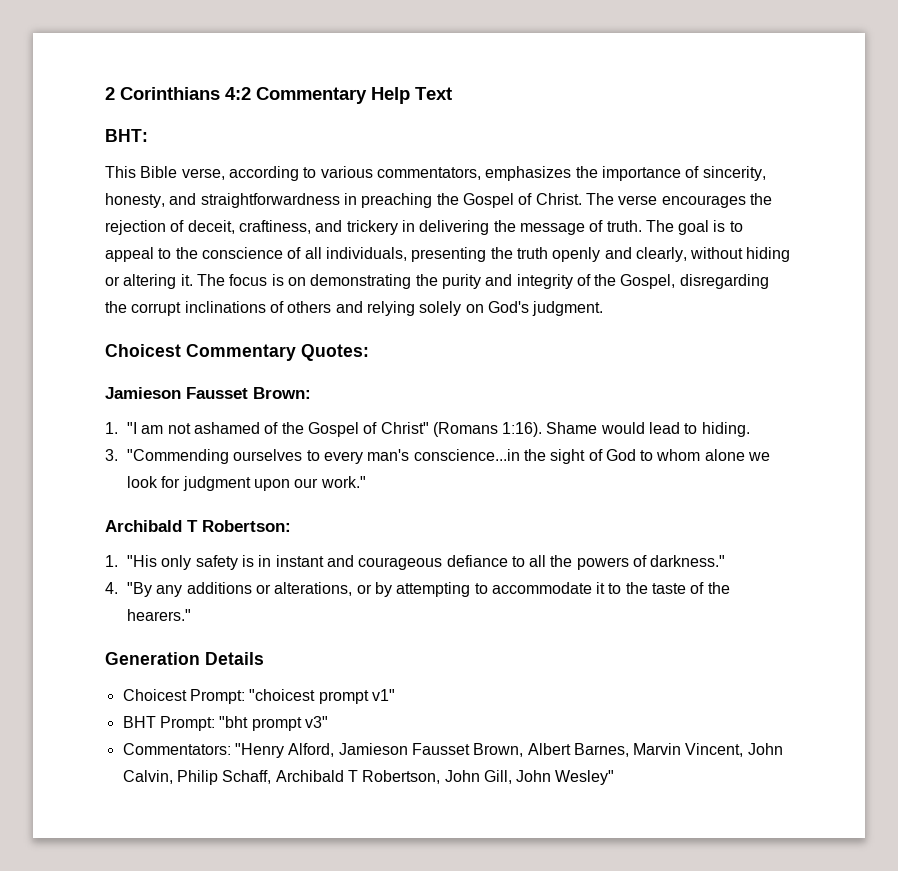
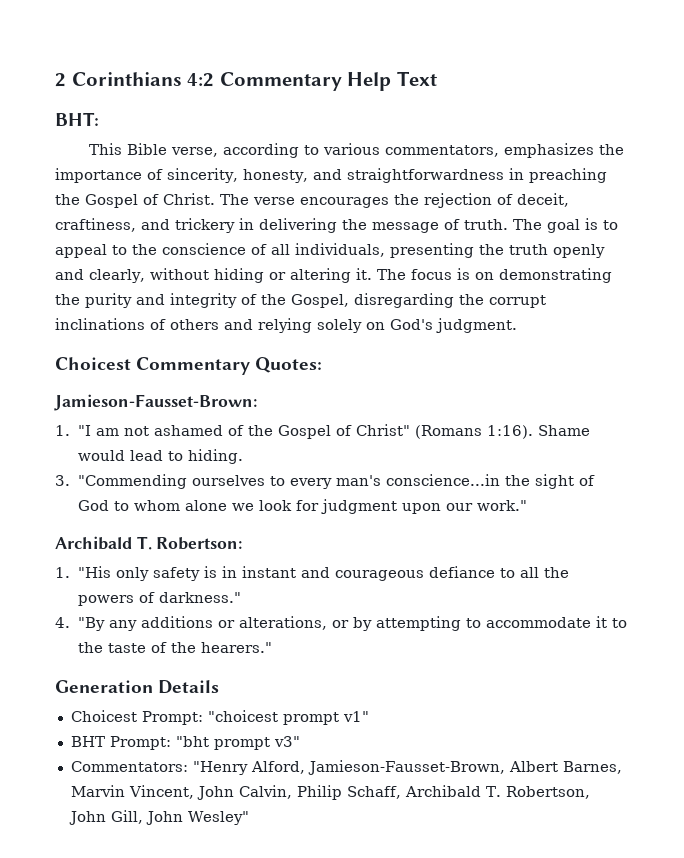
- Jamieson Fausset Brown:
+ Jamieson-Fausset-Brown:
- Archibald T Robertson:
+ Archibald T. Robertson:
- Commentators: "Henry Alford, Jamieson Fausset Brown, Albert Barnes, Marvin Vincent, John Calvin, Philip Schaff, Archibald T Robertson, John Gill, John Wesley"
+ Commentators: "Henry Alford, Jamieson-Fausset-Brown, Albert Barnes, Marvin Vincent, John Calvin, Philip Schaff, Archibald T. Robertson, John Gill, John Wesley"

